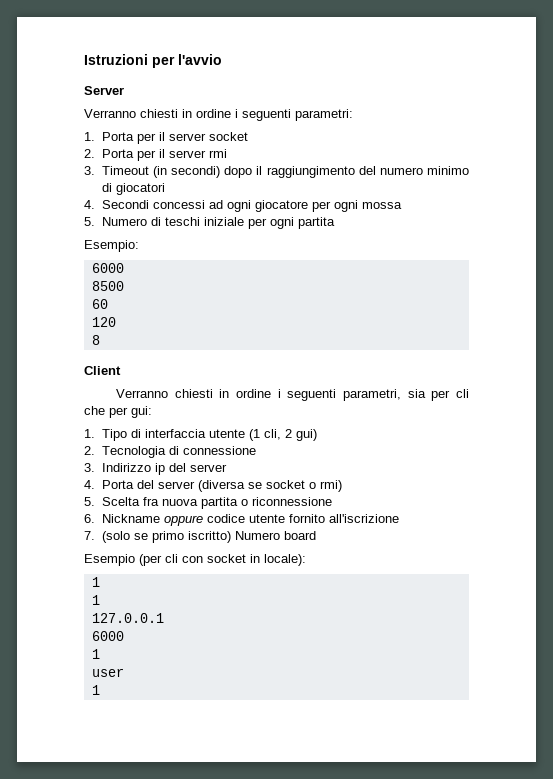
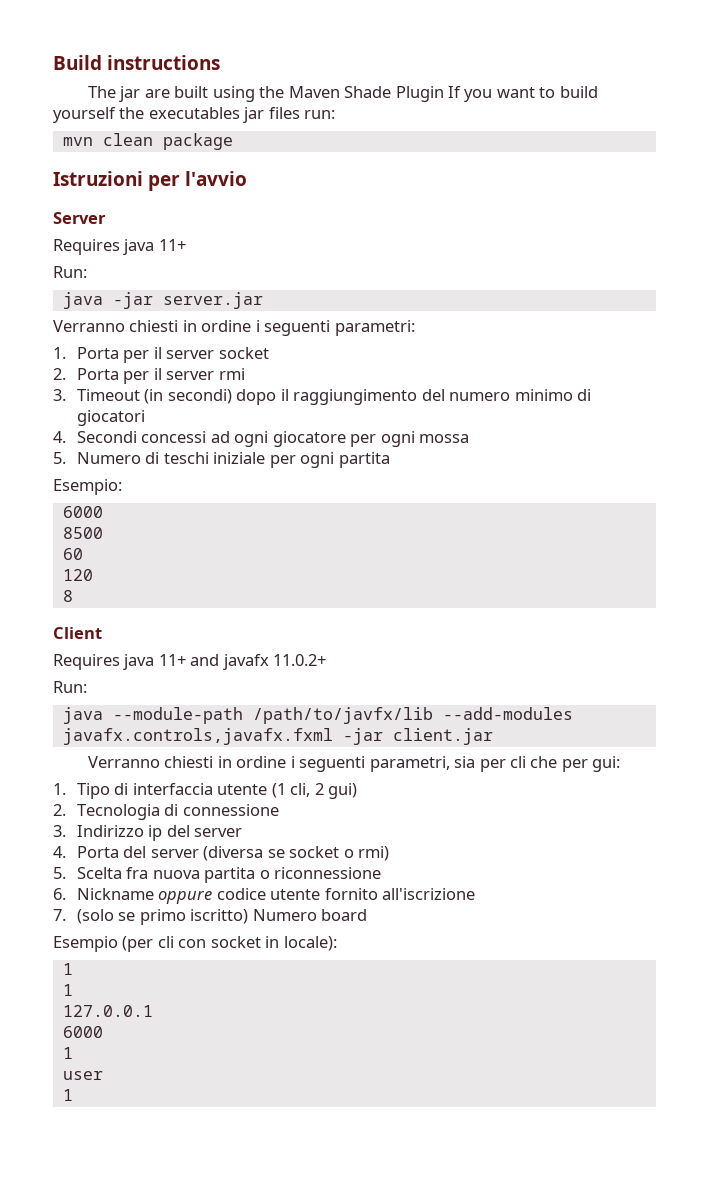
+ Build instructions
+ The jar are built using the Maven Shade Plugin If you want to build yourself the executables jar files run:
+ mvn clean package
  Istruzioni per l'avvio
  Server
+ Requires java 11+
+ Run:
+ java -jar server.jar
+ Requires java 11+ and javafx 11.0.2+
+ Run:
+ java --module-path /path/to/javfx/lib --add-modules javafx.controls,javafx.fxml -jar client.jar

